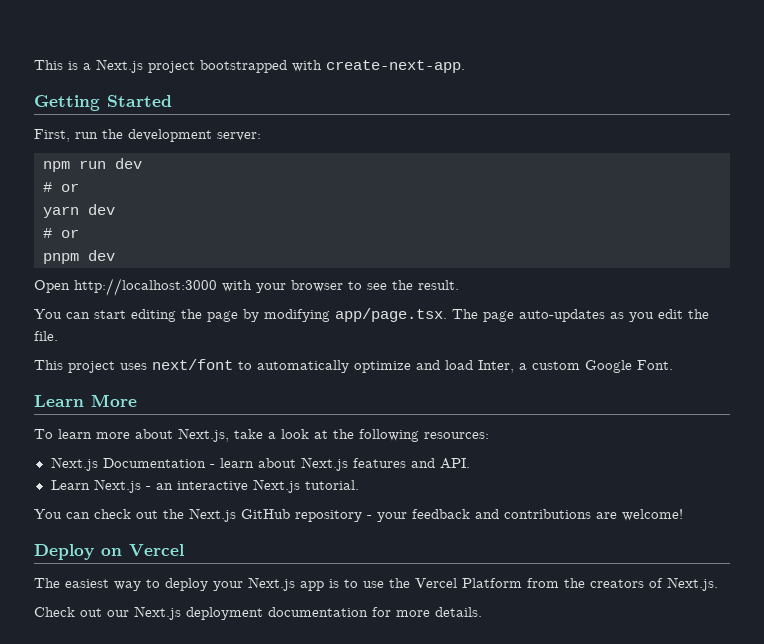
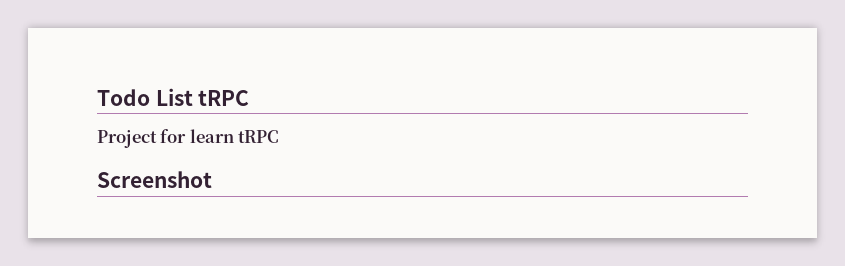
- This is a Next.js project bootstrapped with create-next-app.
- Getting Started
- First, run the development server:
- npm run dev
- # or
- yarn dev
- # or
- pnpm dev
- Open http://localhost:3000 with your browser to see the result.
- You can start editing the page by modifying app/page.tsx. The page auto-updates as you edit the file.
- This project uses next/font to automatically optimize and load Inter, a custom Google Font.
- Learn More
- To learn more about Next.js, take a look at the following resources:
- Next.js Documentation - learn about Next.js features and API.
- Learn Next.js - an interactive Next.js tutorial.
- You can check out the Next.js GitHub repository - your feedback and contributions are welcome!
- Deploy on Vercel
- The easiest way to deploy your Next.js app is to use the Vercel Platform from the creators of Next.js.
- Check out our Next.js deployment documentation for more details.
+ Todo List tRPC
+ Project for learn tRPC
+ Screenshot

